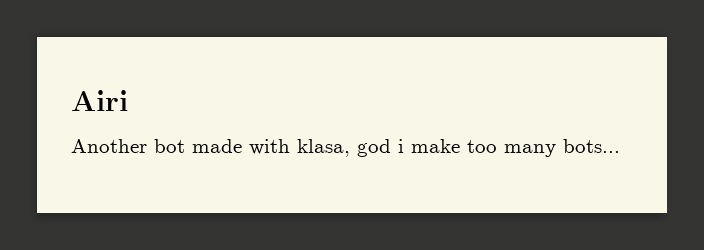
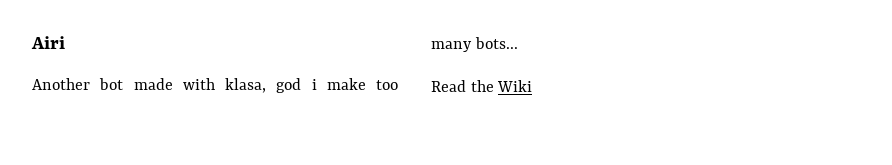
+ Read the Wiki

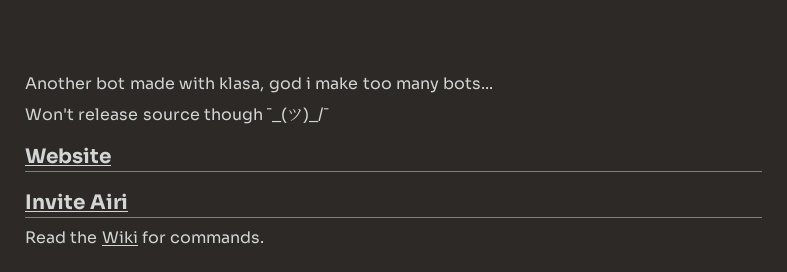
- Airi
+ Won't release source though ¯_(ツ)_/¯
+ Website
+ Invite Airi
- Read the Wiki
+ Read the Wiki for commands.

